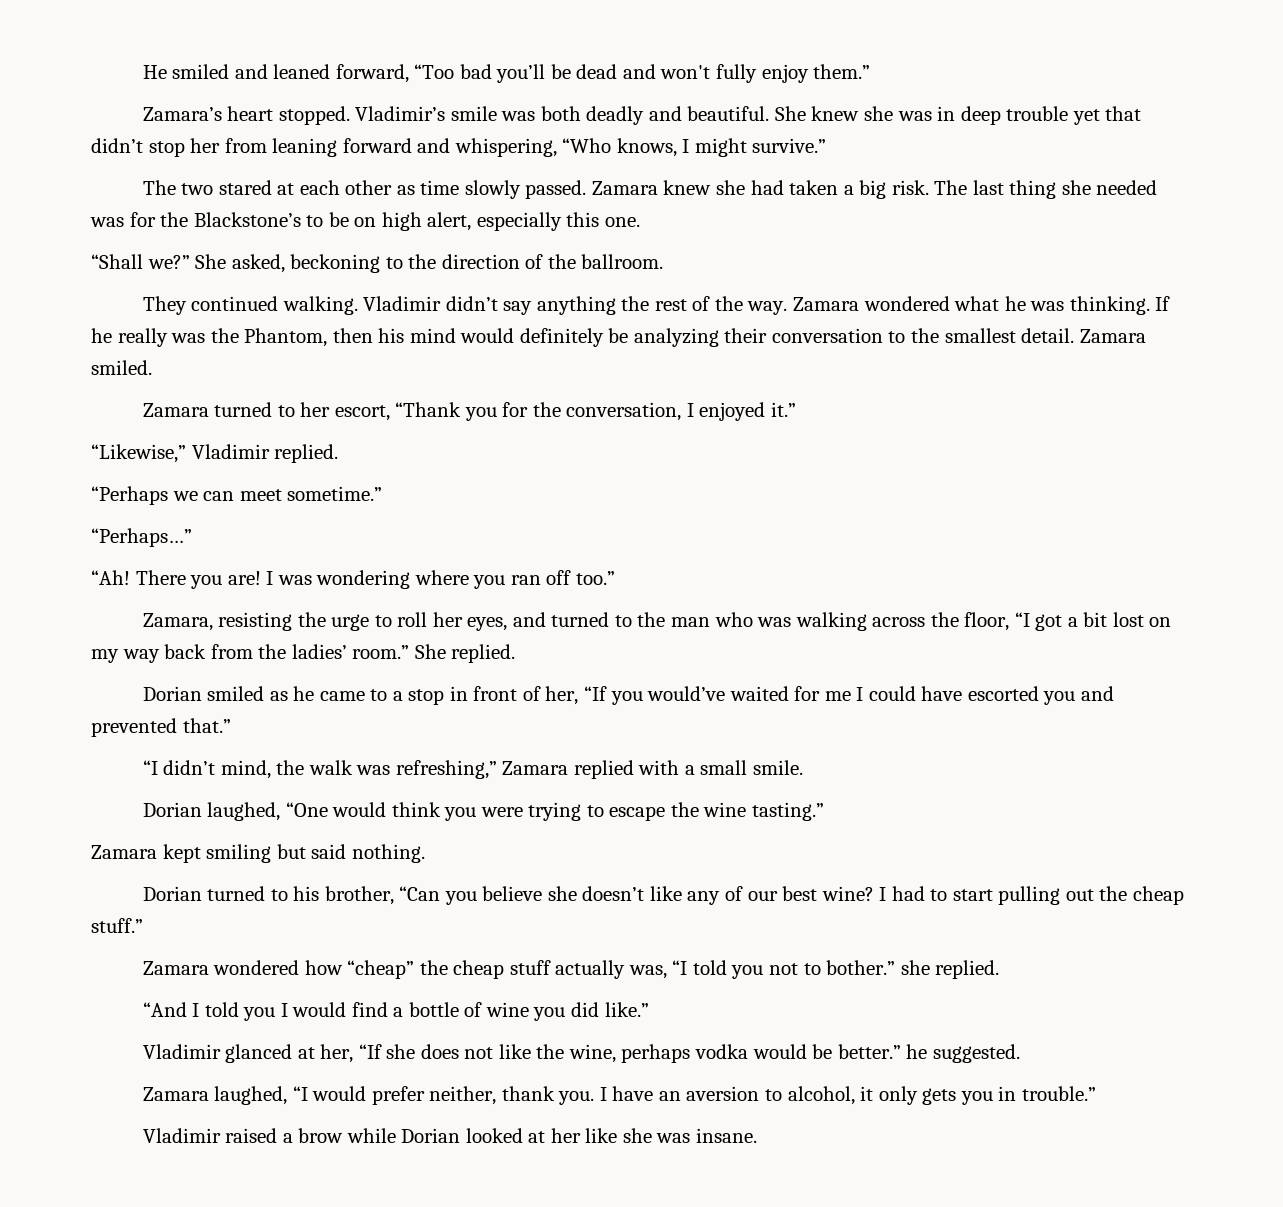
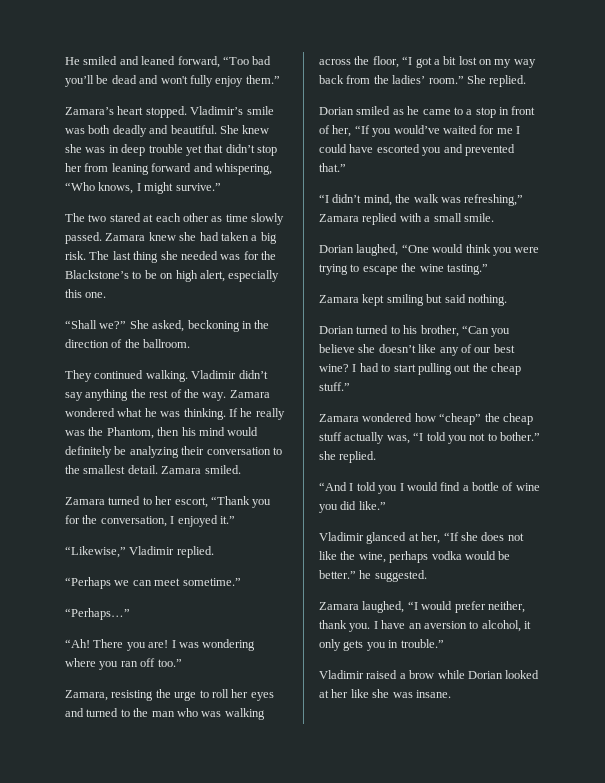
- She asked, beckoning to the direction of the ballroom.
+ She asked, beckoning in the direction of the ballroom.
- Zamara, resisting the urge to roll her eyes, and turned to the man who was walking across the floor, “I got a bit lost on my way back from the ladies’ room.”
+ Zamara, resisting the urge to roll her eyes and turned to the man who was walking across the floor, “I got a bit lost on my way back from the ladies’ room.”

